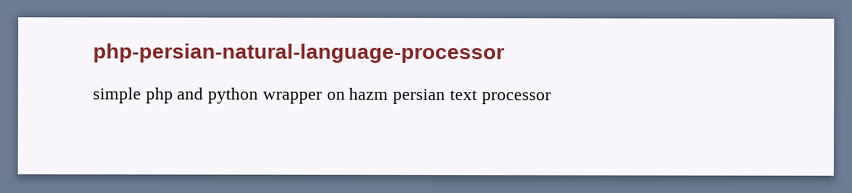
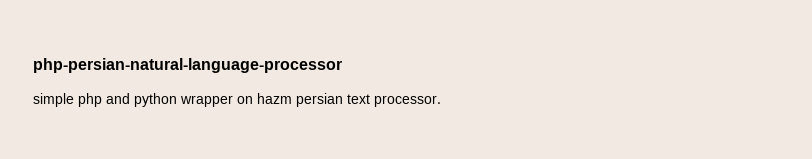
- simple php and python wrapper on hazm persian text processor
+ simple php and python wrapper on hazm persian text processor.

